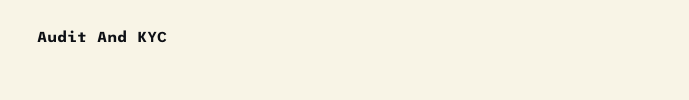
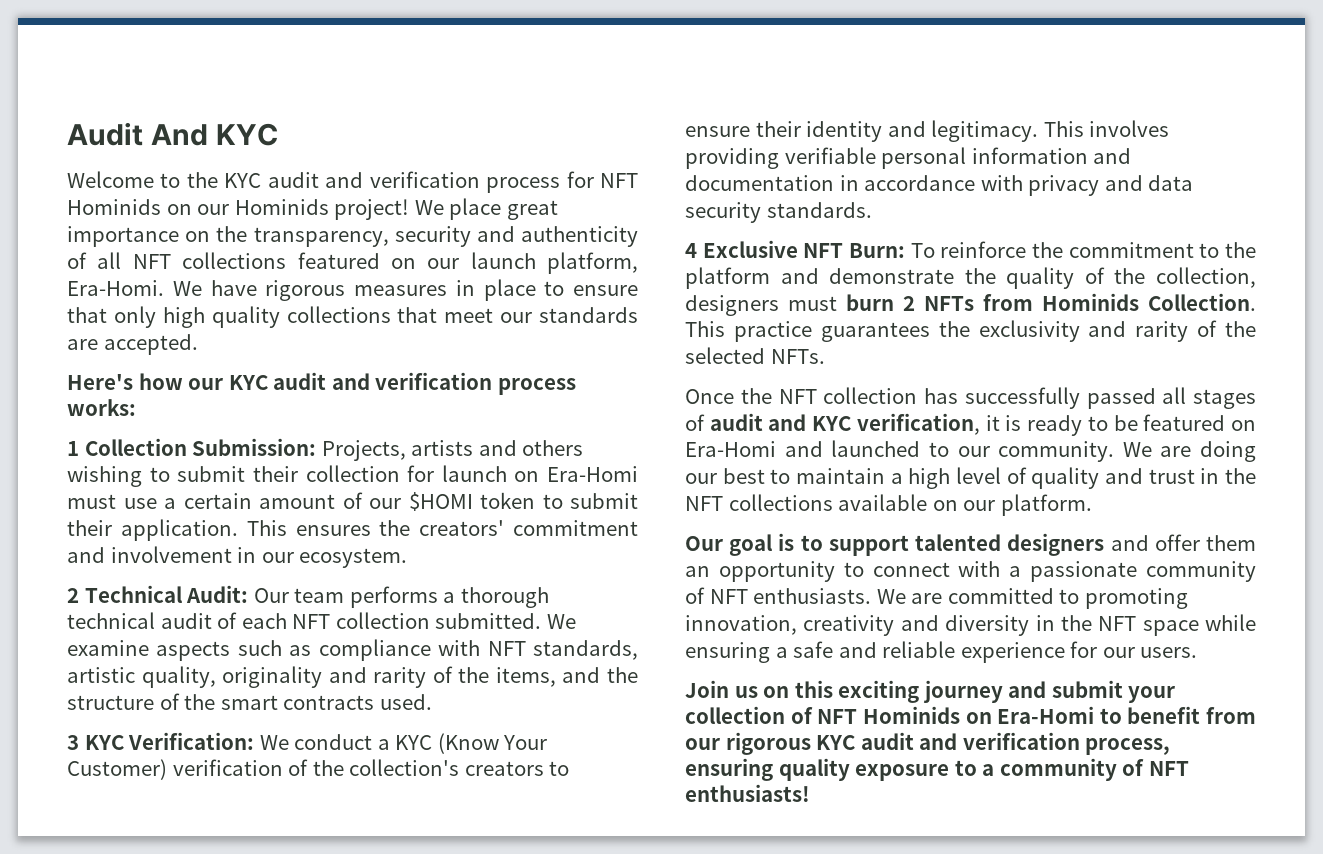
+ Welcome to the KYC audit and verification process for NFT Hominids on our Hominids project! We place great importance on the transparency, security and authenticity of all NFT collections featured on our launch platform, Era-Homi. We have rigorous measures in place to ensure that only high quality collections that meet our standards are accepted.
+ Here's how our KYC audit and verification process works:
+ 1 Collection Submission: Projects, artists and others wishing to submit their collection for launch on Era-Homi must use a certain amount of our $HOMI token to submit their application. This ensures the creators' commitment and involvement in our ecosystem.
+ 2 Technical Audit: Our team performs a thorough technical audit of each NFT collection submitted. We examine aspects such as compliance with NFT standards, artistic quality, originality and rarity of the items, and the structure of the smart contracts used.
+ 3 KYC Verification: We conduct a KYC (Know Your Customer) verification of the collection's creators to ensure their identity and legitimacy. This involves providing verifiable personal information and documentation in accordance with privacy and data security standards.
+ 4 Exclusive NFT Burn: To reinforce the commitment to the platform and demonstrate the quality of the collection, designers must burn 2 NFTs from Hominids Collection. This practice guarantees the exclusivity and rarity of the selected NFTs.
+ Once the NFT collection has successfully passed all stages of audit and KYC verification, it is ready to be featured on Era-Homi and launched to our community. We are doing our best to maintain a high level of quality and trust in the NFT collections available on our platform.
+ Our goal is to support talented designers and offer them an opportunity to connect with a passionate community of NFT enthusiasts. We are committed to promoting innovation, creativity and diversity in the NFT space while ensuring a safe and reliable experience for our users.
+ Join us on this exciting journey and submit your collection of NFT Hominids on Era-Homi to benefit from our rigorous KYC audit and verification process, ensuring quality exposure to a community of NFT enthusiasts!

